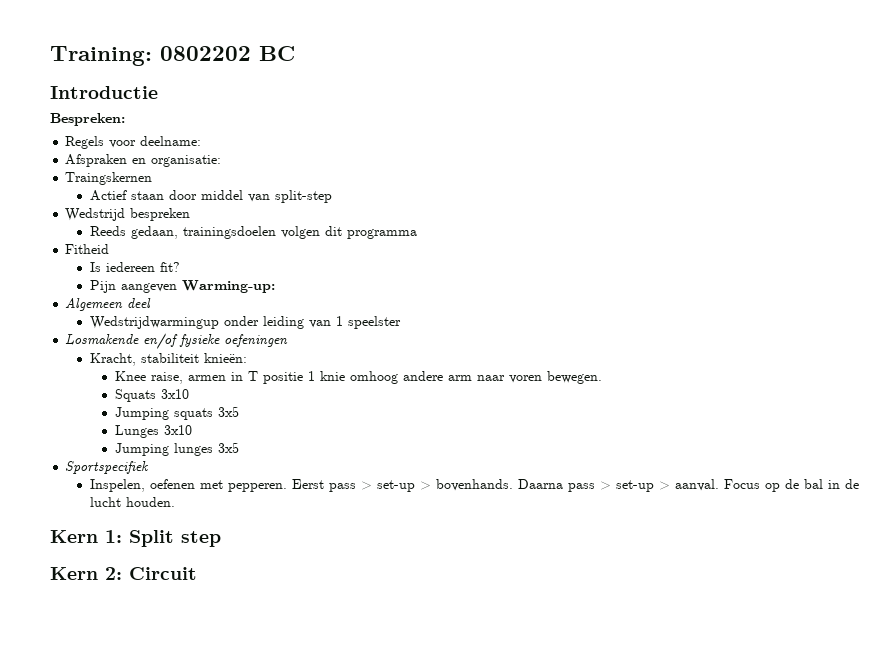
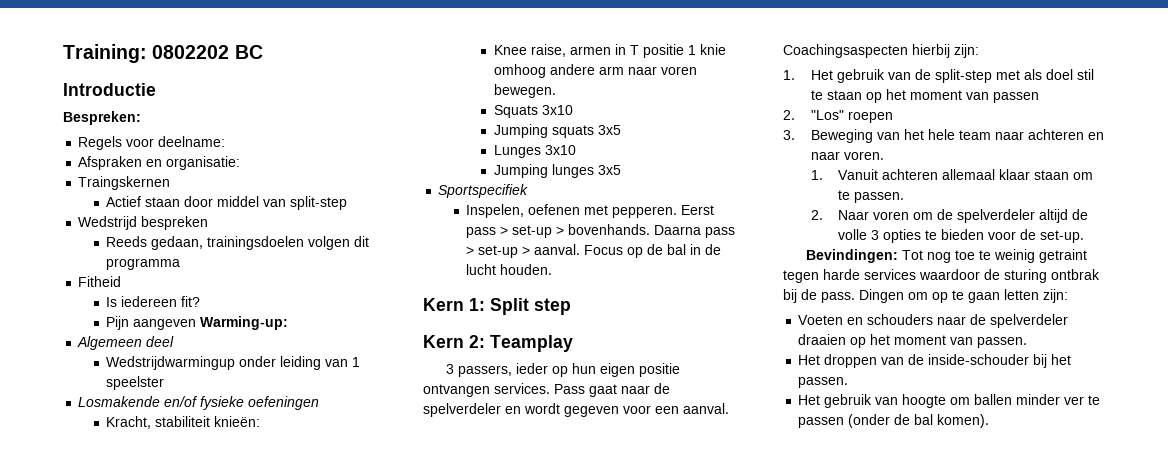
- Kern 2: Circuit
+ Kern 2: Teamplay
+ 3 passers, ieder op hun eigen positie ontvangen services. Pass gaat naar de spelverdeler en wordt gegeven voor een aanval. Coachingsaspecten hierbij zijn:
+ 1. Het gebruik van de split-step met als doel stil te staan op het moment van passen
+ 2. "Los" roepen
+ 3. Beweging van het hele team naar achteren en naar voren.
+ 1. Vanuit achteren allemaal klaar staan om te passen.
+ 2. Naar voren om de spelverdeler altijd de volle 3 opties te bieden voor de set-up.
+ Bevindingen: Tot nog toe te weinig getraint tegen harde services waardoor de sturing ontbrak bij de pass. Dingen om op te gaan letten zijn:
+ Voeten en schouders naar de spelverdeler draaien op het moment van passen.
+ Het droppen van de inside-schouder bij het passen.
+ Het gebruik van hoogte om ballen minder ver te passen (onder de bal komen).

